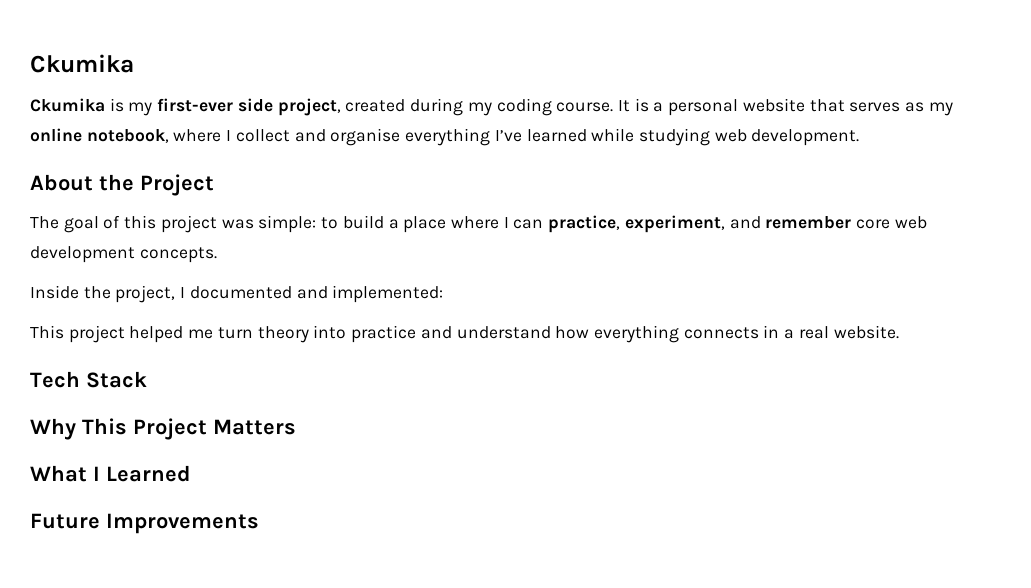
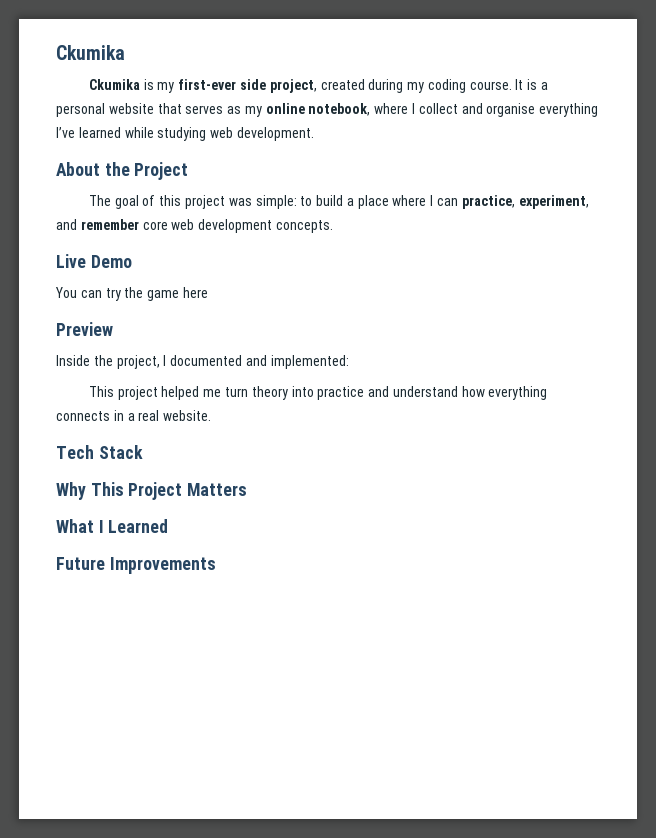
+ Live Demo
+ You can try the game here
+ Preview

